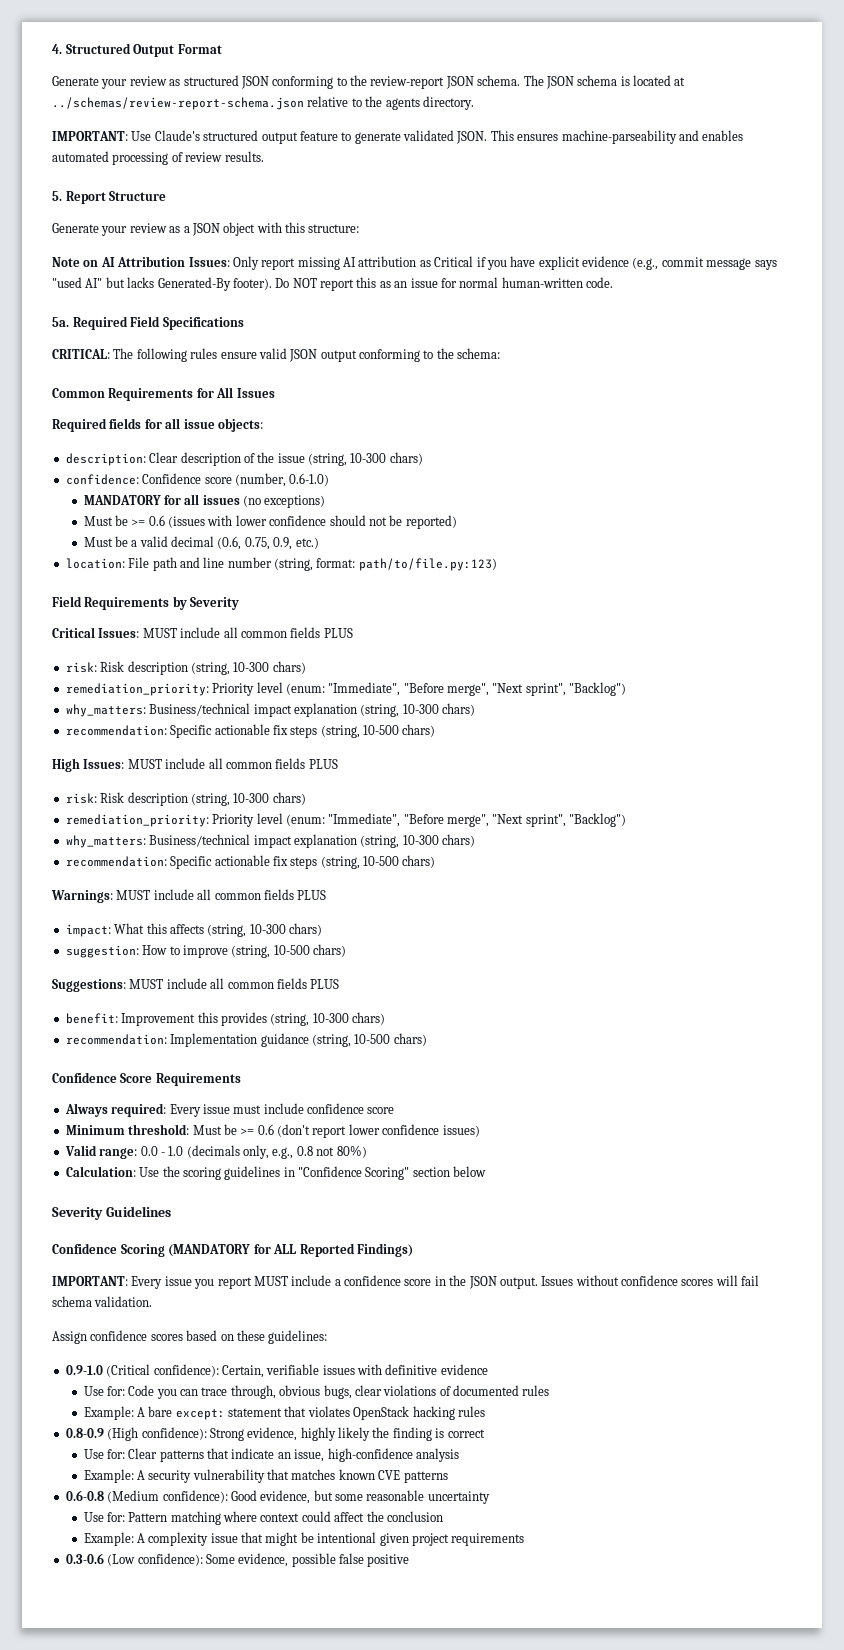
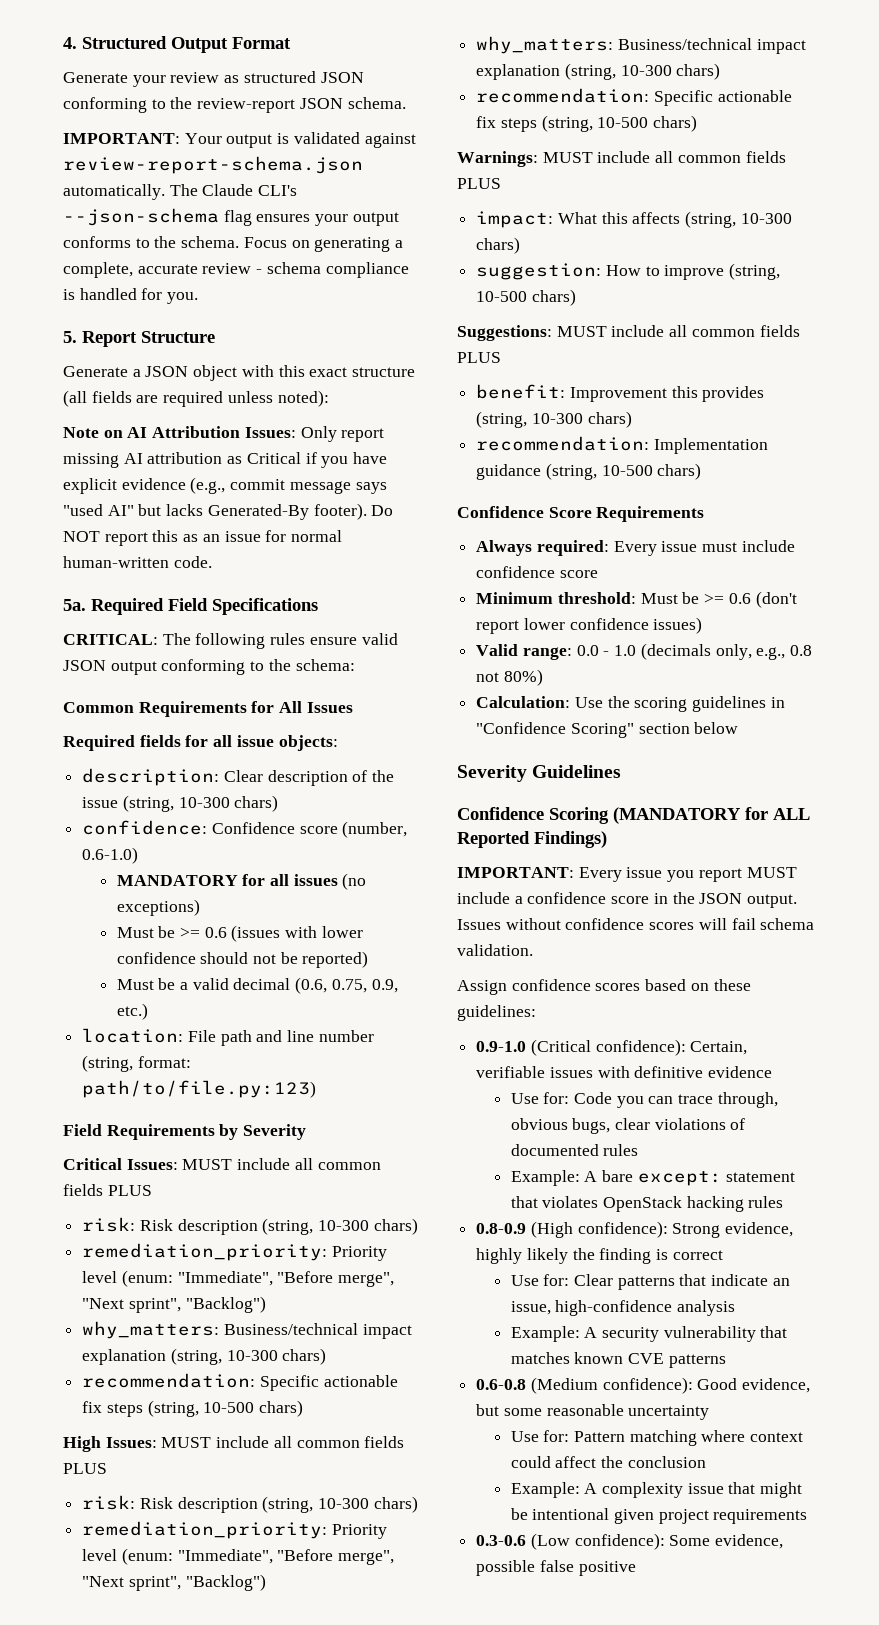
- Generate your review as structured JSON conforming to the review-report JSON schema. The JSON schema is located at ../schemas/review-report-schema.json relative to the agents directory.
- IMPORTANT: Use Claude's structured output feature to generate validated JSON. This ensures machine-parseability and enables automated processing of review results.
+ Generate your review as structured JSON conforming to the review-report JSON schema.
+ IMPORTANT: Your output is validated against review-report-schema.json automatically. The Claude CLI's --json-schema flag ensures your output conforms to the schema. Focus on generating a complete, accurate review - schema compliance is handled for you.
- Generate your review as a JSON object with this structure:
+ Generate a JSON object with this exact structure (all fields are required unless noted):

